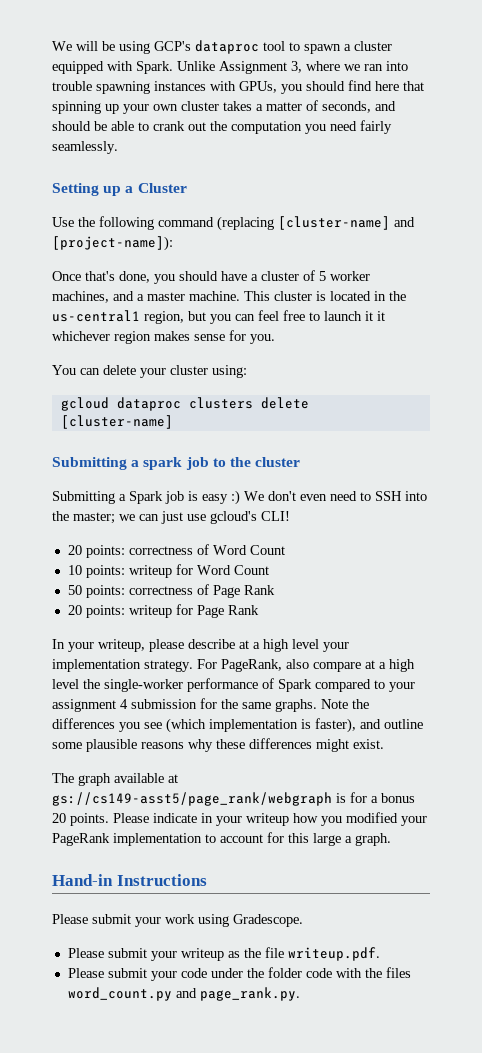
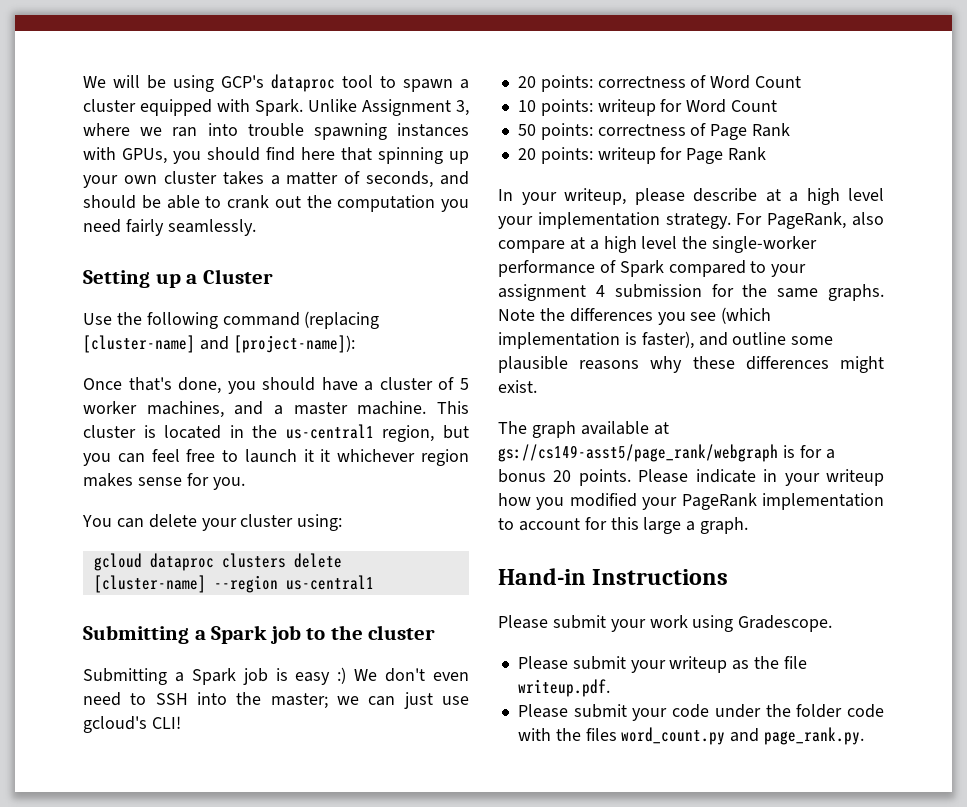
- gcloud dataproc clusters delete [cluster-name]
- Submitting a spark job to the cluster
+ gcloud dataproc clusters delete [cluster-name] --region us-central1
+ Submitting a Spark job to the cluster

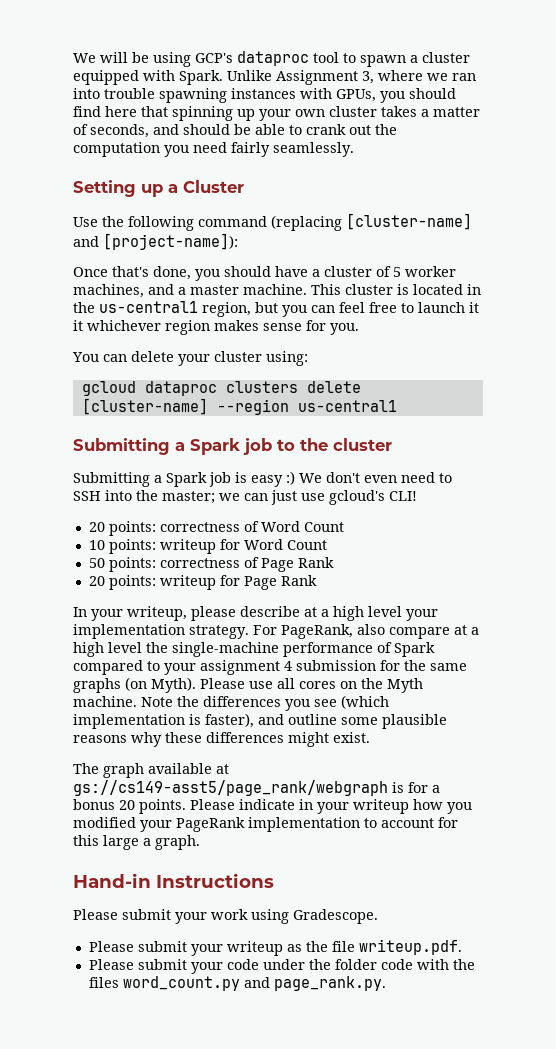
- For PageRank, also compare at a high level the single-worker performance of Spark compared to your assignment 4 submission for the same graphs.
+ For PageRank, also compare at a high level the single-machine performance of Spark compared to your assignment 4 submission for the same graphs (on Myth). Please use all cores on the Myth machine.

